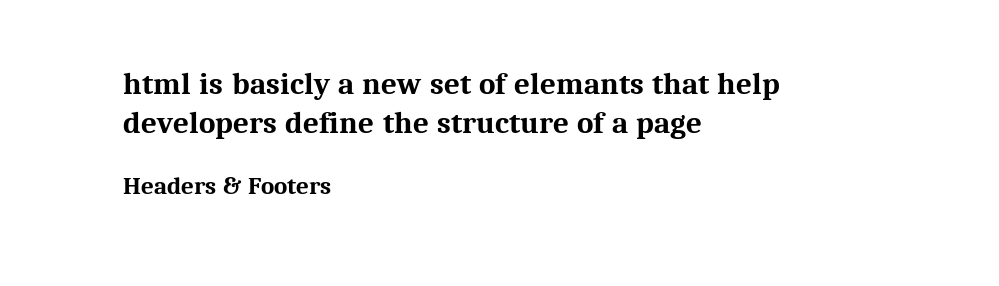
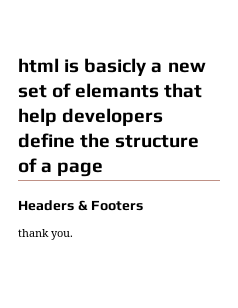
+ thank you.

